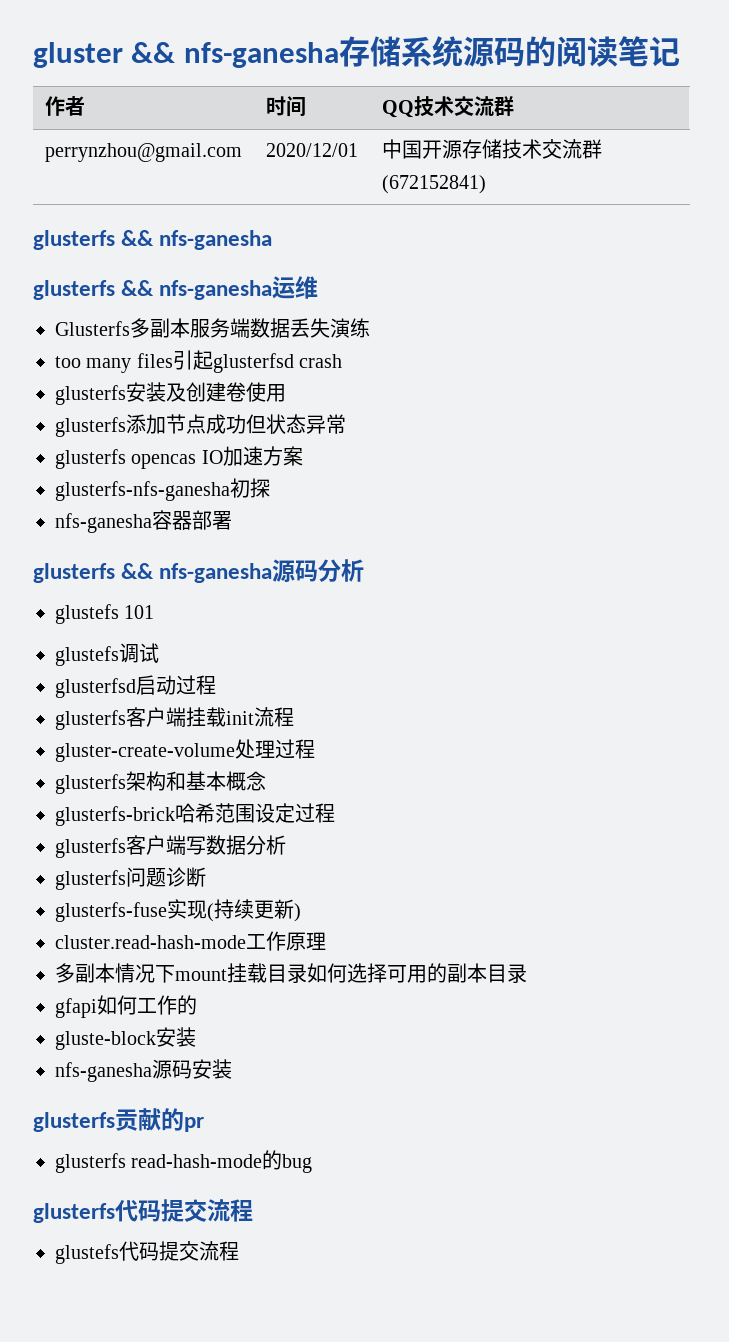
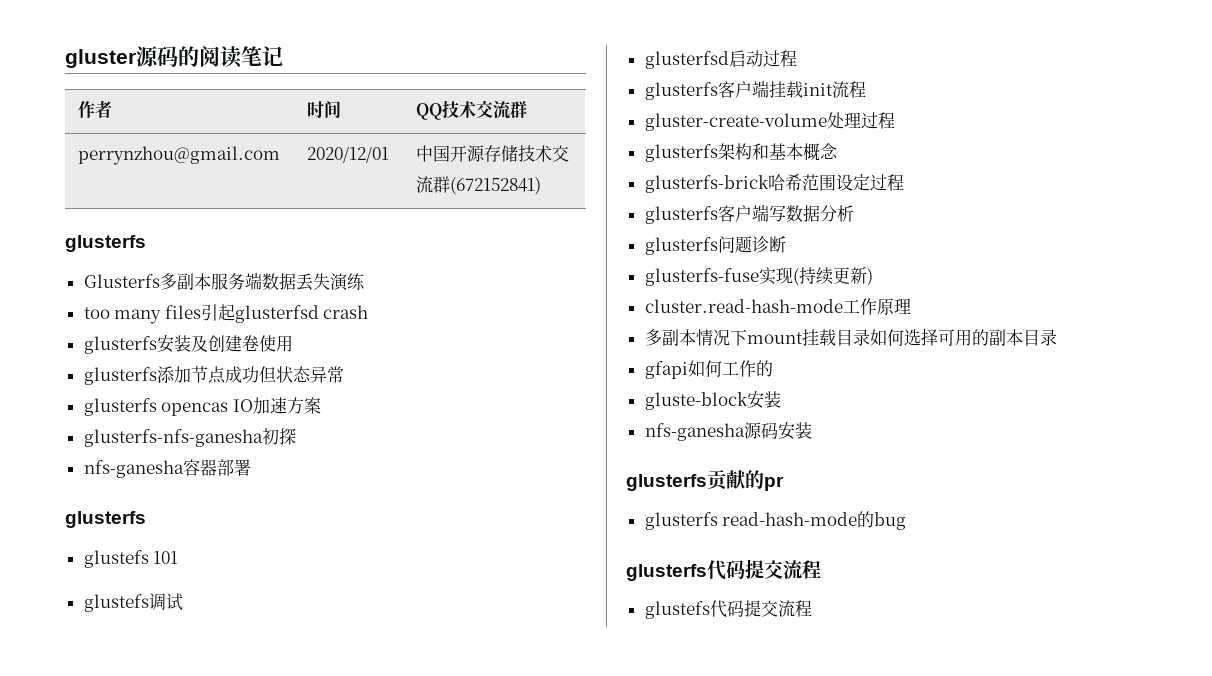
- gluster && nfs-ganesha存储系统源码的阅读笔记
+ gluster源码的阅读笔记
  perrynzhou@gmail.com | 2020/12/01 | 中国开源存储技术交流群(672152841)
- glusterfs && nfs-ganesha
- glusterfs && nfs-ganesha运维
+ glusterfs
  nfs-ganesha容器部署
- glusterfs && nfs-ganesha源码分析
+ glusterfs

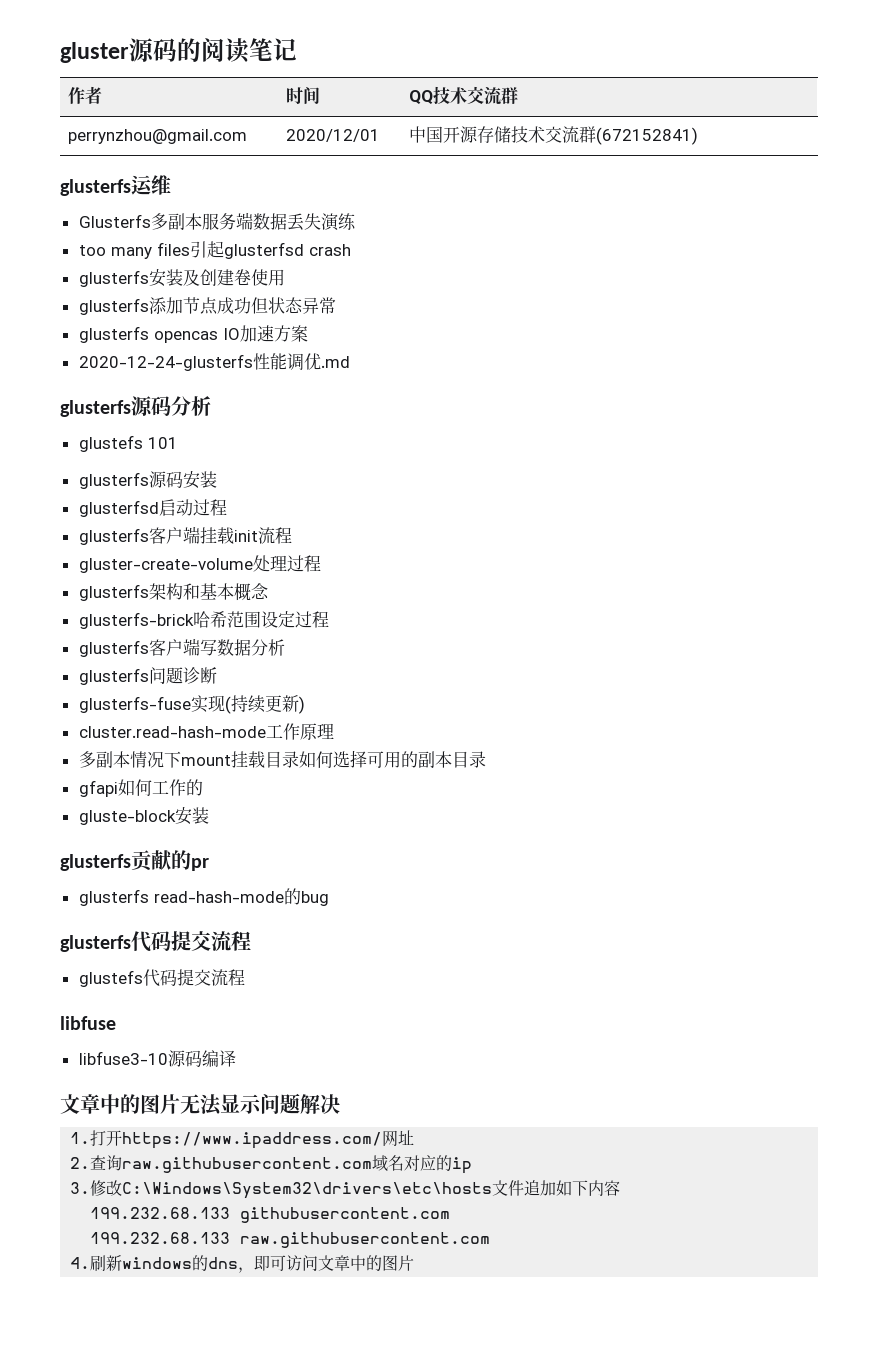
  perrynzhou@gmail.com | 2020/12/01 | 中国开源存储技术交流群(672152841)
- glusterfs
+ glusterfs运维
- glusterfs-nfs-ganesha初探
- nfs-ganesha容器部署
- glusterfs
+ 2020-12-24-glusterfs性能调优.md
+ glusterfs源码分析
- glustefs调试
+ glusterfs源码安装
- nfs-ganesha源码安装
+ libfuse
+ libfuse3-10源码编译
+ 文章中的图片无法显示问题解决
+ 1.打开https://www.ipaddress.com/网址
+ 2.查询raw.githubusercontent.com域名对应的ip
+ 3.修改C:\Windows\System32\drivers\etc\hosts文件追加如下内容
+ 199.232.68.133 githubusercontent.com
+ 199.232.68.133 raw.githubusercontent.com
+ 4.刷新windows的dns，即可访问文章中的图片

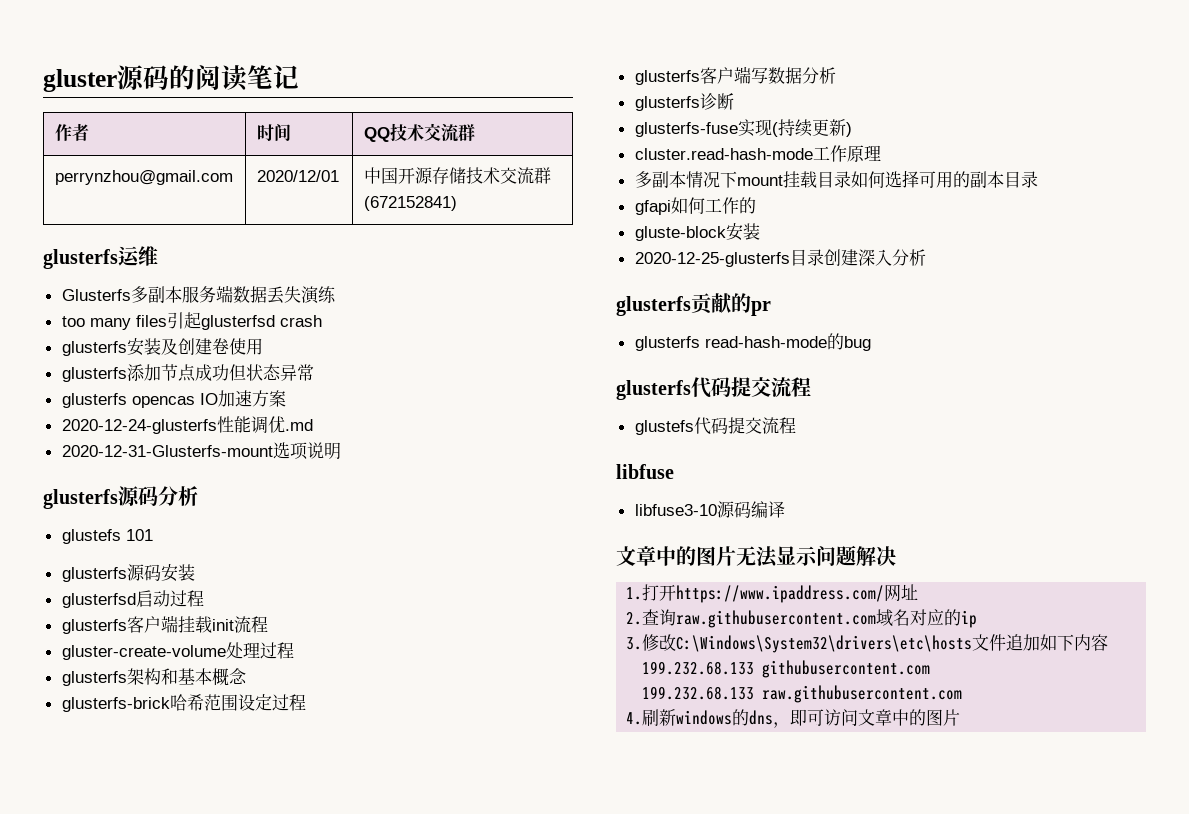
+ 2020-12-31-Glusterfs-mount选项说明
- glusterfs问题诊断
+ glusterfs诊断
+ 2020-12-25-glusterfs目录创建深入分析

